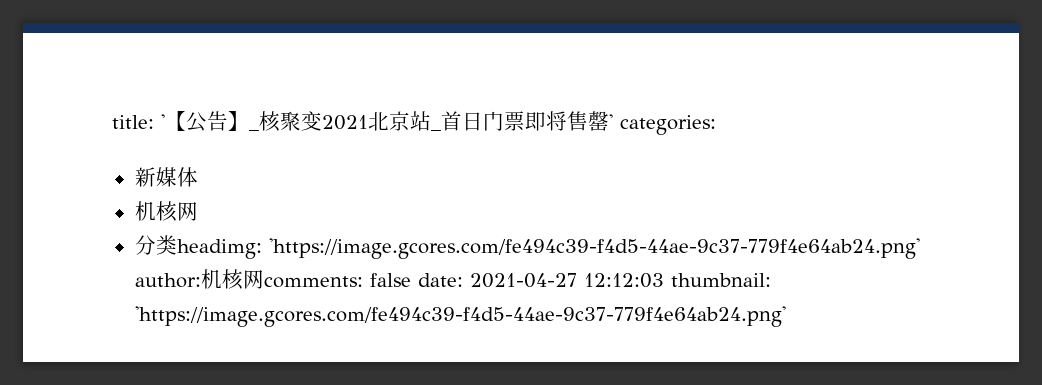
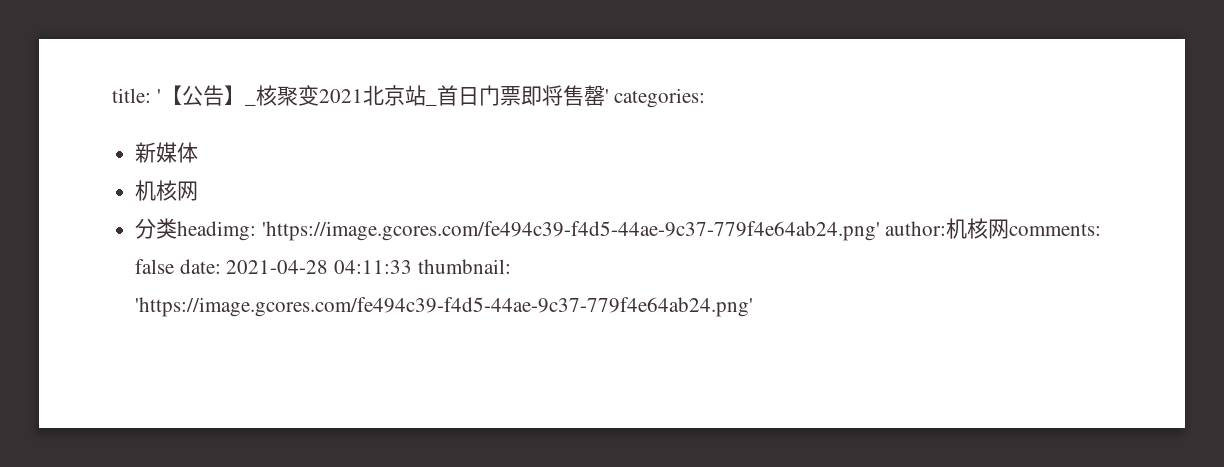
- 分类headimg: 'https://image.gcores.com/fe494c39-f4d5-44ae-9c37-779f4e64ab24.png' author:机核网comments: false date: 2021-04-27 12:12:03 thumbnail: 'https://image.gcores.com/fe494c39-f4d5-44ae-9c37-779f4e64ab24.png'
+ 分类headimg: 'https://image.gcores.com/fe494c39-f4d5-44ae-9c37-779f4e64ab24.png' author:机核网comments: false date: 2021-04-28 04:11:33 thumbnail: 'https://image.gcores.com/fe494c39-f4d5-44ae-9c37-779f4e64ab24.png'

